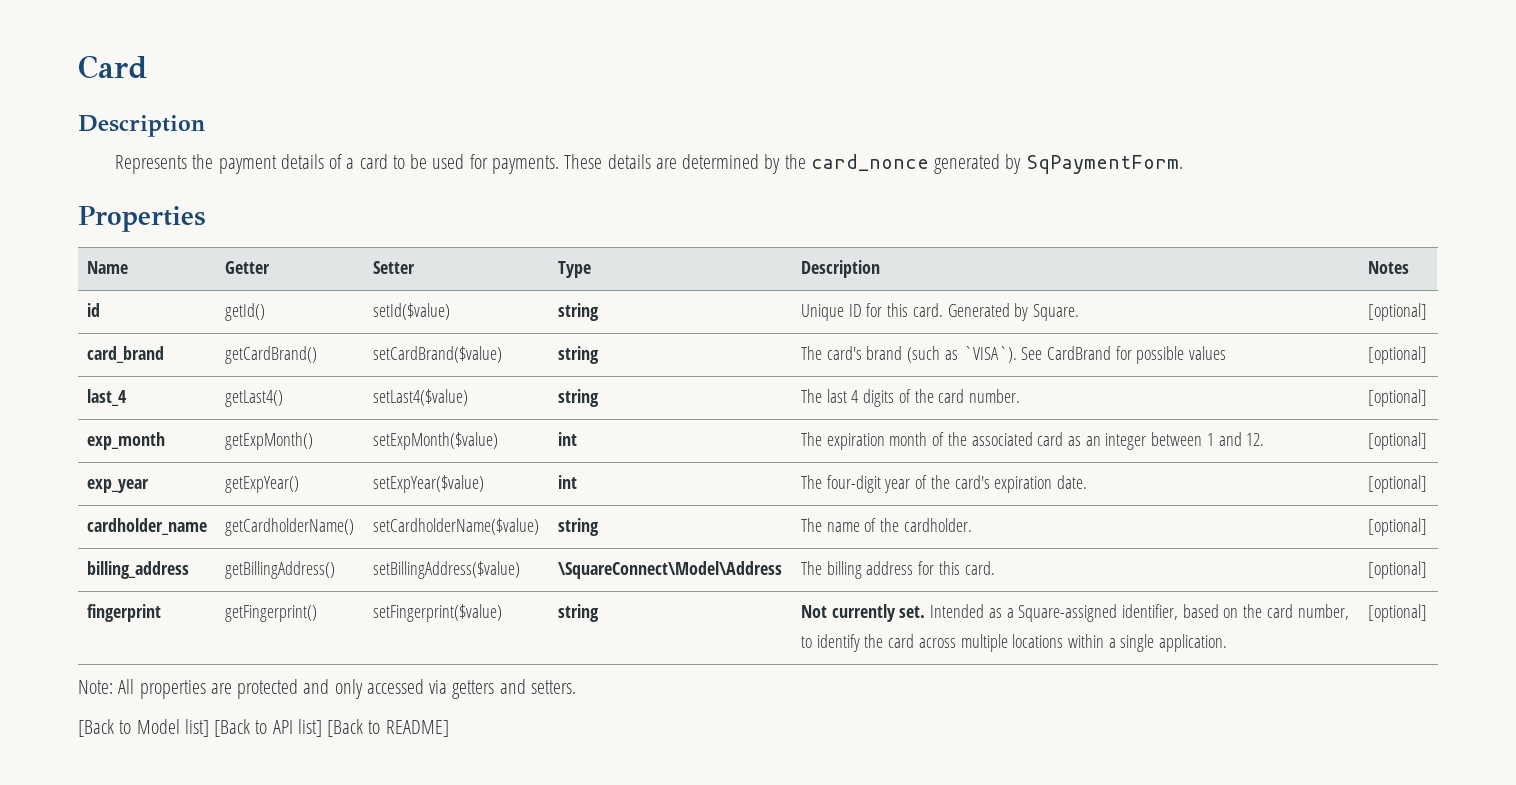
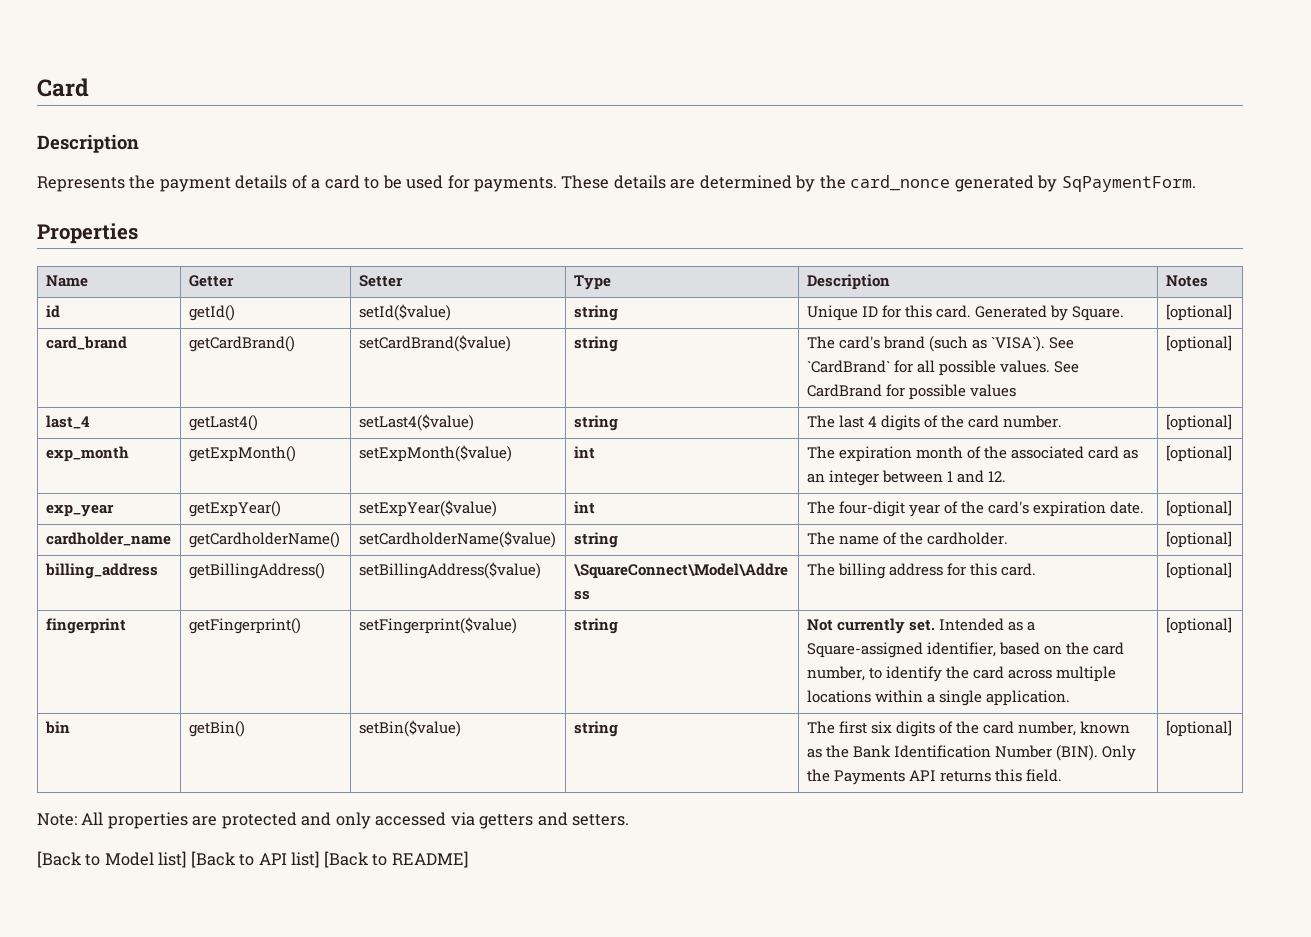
- card_brand | getCardBrand() | setCardBrand($value) | string | The card's brand (such as `VISA`). See CardBrand for possible values | [optional]
+ card_brand | getCardBrand() | setCardBrand($value) | string | The card's brand (such as `VISA`). See `CardBrand` for all possible values. See CardBrand for possible values | [optional]
+ bin | getBin() | setBin($value) | string | The first six digits of the card number, known as the Bank Identification Number (BIN). Only the Payments API returns this field. | [optional]

